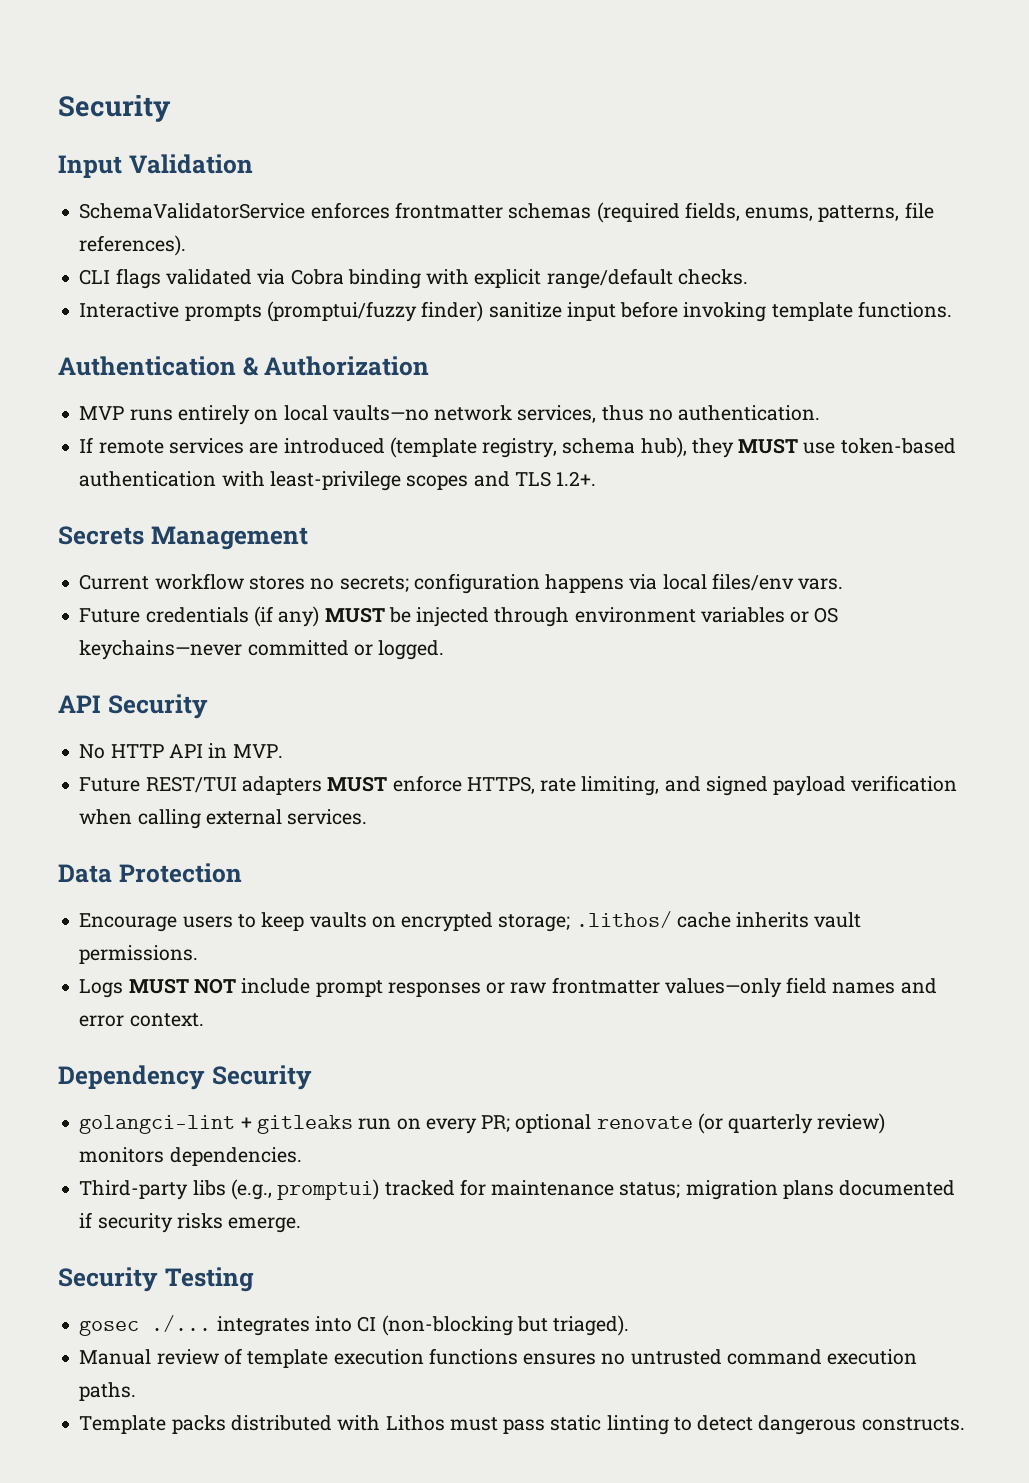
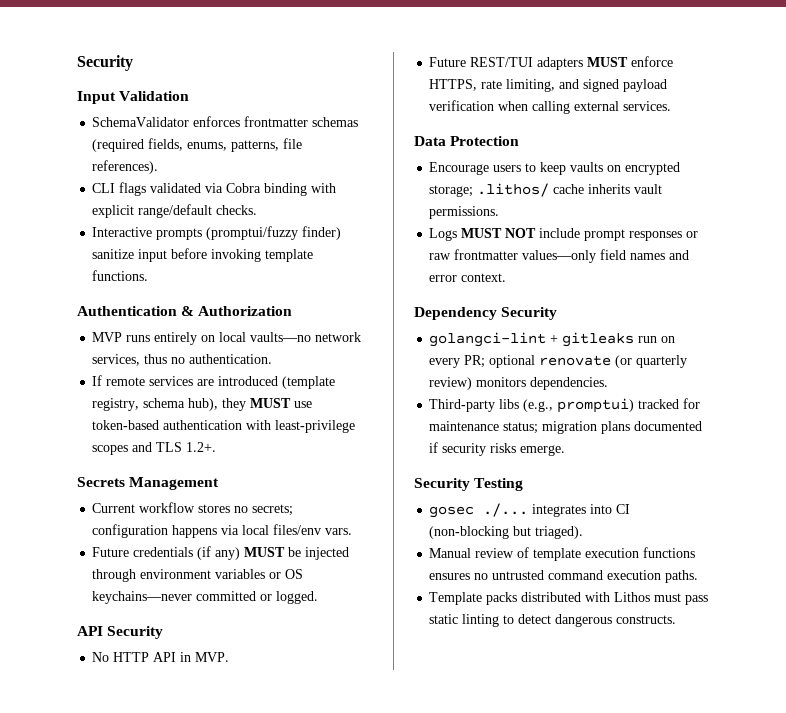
- SchemaValidatorService enforces frontmatter schemas (required fields, enums, patterns, file references).
+ SchemaValidator enforces frontmatter schemas (required fields, enums, patterns, file references).

